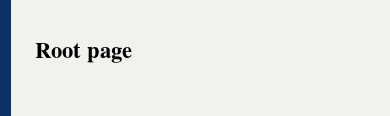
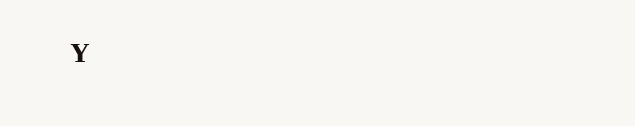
- Root page
+ Y

